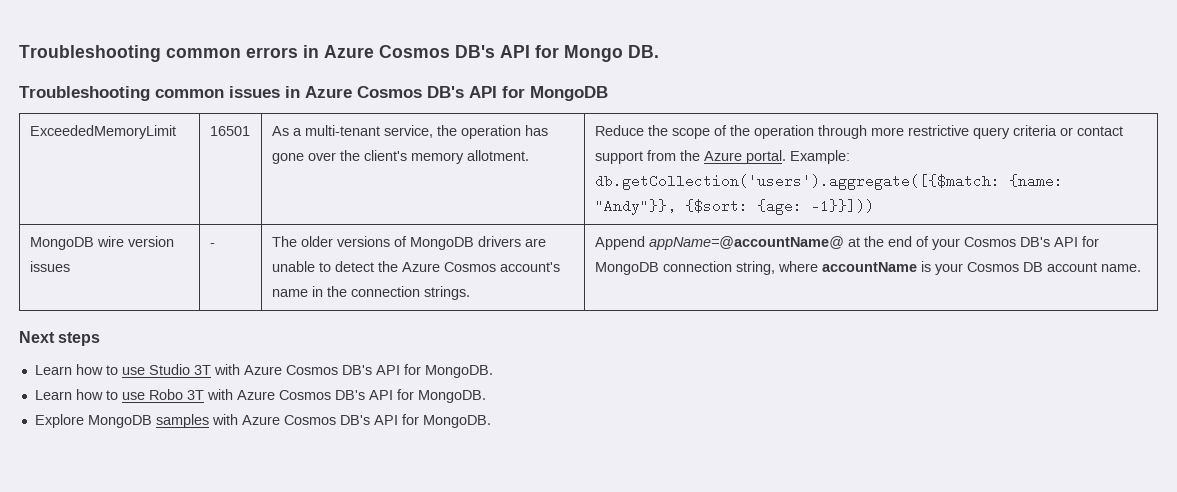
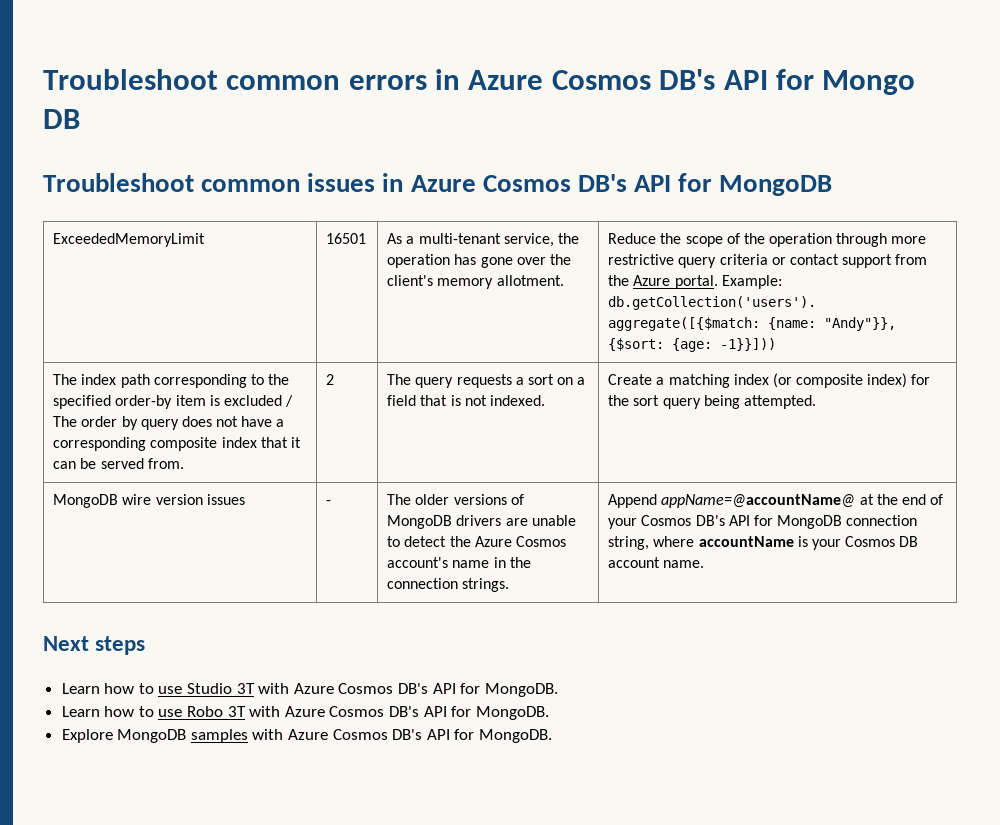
- Troubleshooting common errors in Azure Cosmos DB's API for Mongo DB.
- Troubleshooting common issues in Azure Cosmos DB's API for MongoDB
+ Troubleshoot common errors in Azure Cosmos DB's API for Mongo DB
+ Troubleshoot common issues in Azure Cosmos DB's API for MongoDB
+ The index path corresponding to the specified order-by item is excluded / The order by query does not have a corresponding composite index that it can be served from. | 2 | The query requests a sort on a field that is not indexed. | Create a matching index (or composite index) for the sort query being attempted.

